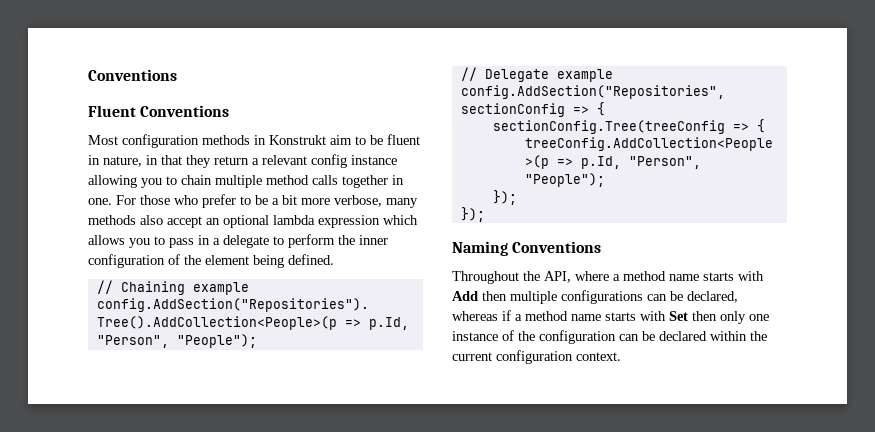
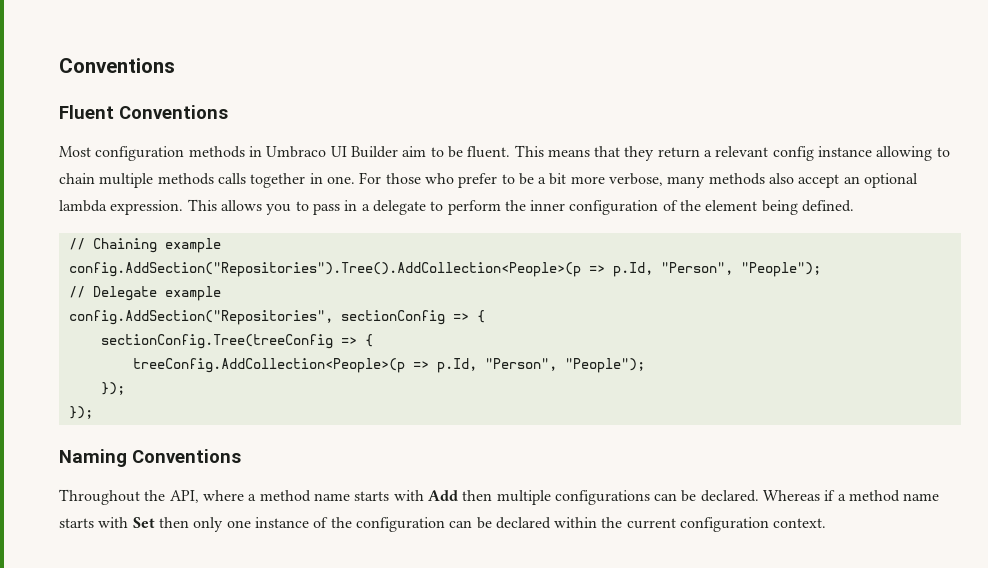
- Most configuration methods in Konstrukt aim to be fluent in nature, in that they return a relevant config instance allowing you to chain multiple method calls together in one.
+ Most configuration methods in Umbraco UI Builder aim to be fluent. This means that they return a relevant config instance allowing to chain multiple methods calls together in one.
- For those who prefer to be a bit more verbose, many methods also accept an optional lambda expression which allows you to pass in a delegate to perform the inner configuration of the element being defined.
+ For those who prefer to be a bit more verbose, many methods also accept an optional lambda expression. This allows you to pass in a delegate to perform the inner configuration of the element being defined.
- Throughout the API, where a method name starts with Add then multiple configurations can be declared, whereas if a method name starts with Set then only one instance of the configuration can be declared within the current configuration context.
+ Throughout the API, where a method name starts with Add then multiple configurations can be declared. Whereas if a method name starts with Set then only one instance of the configuration can be declared within the current configuration context.

